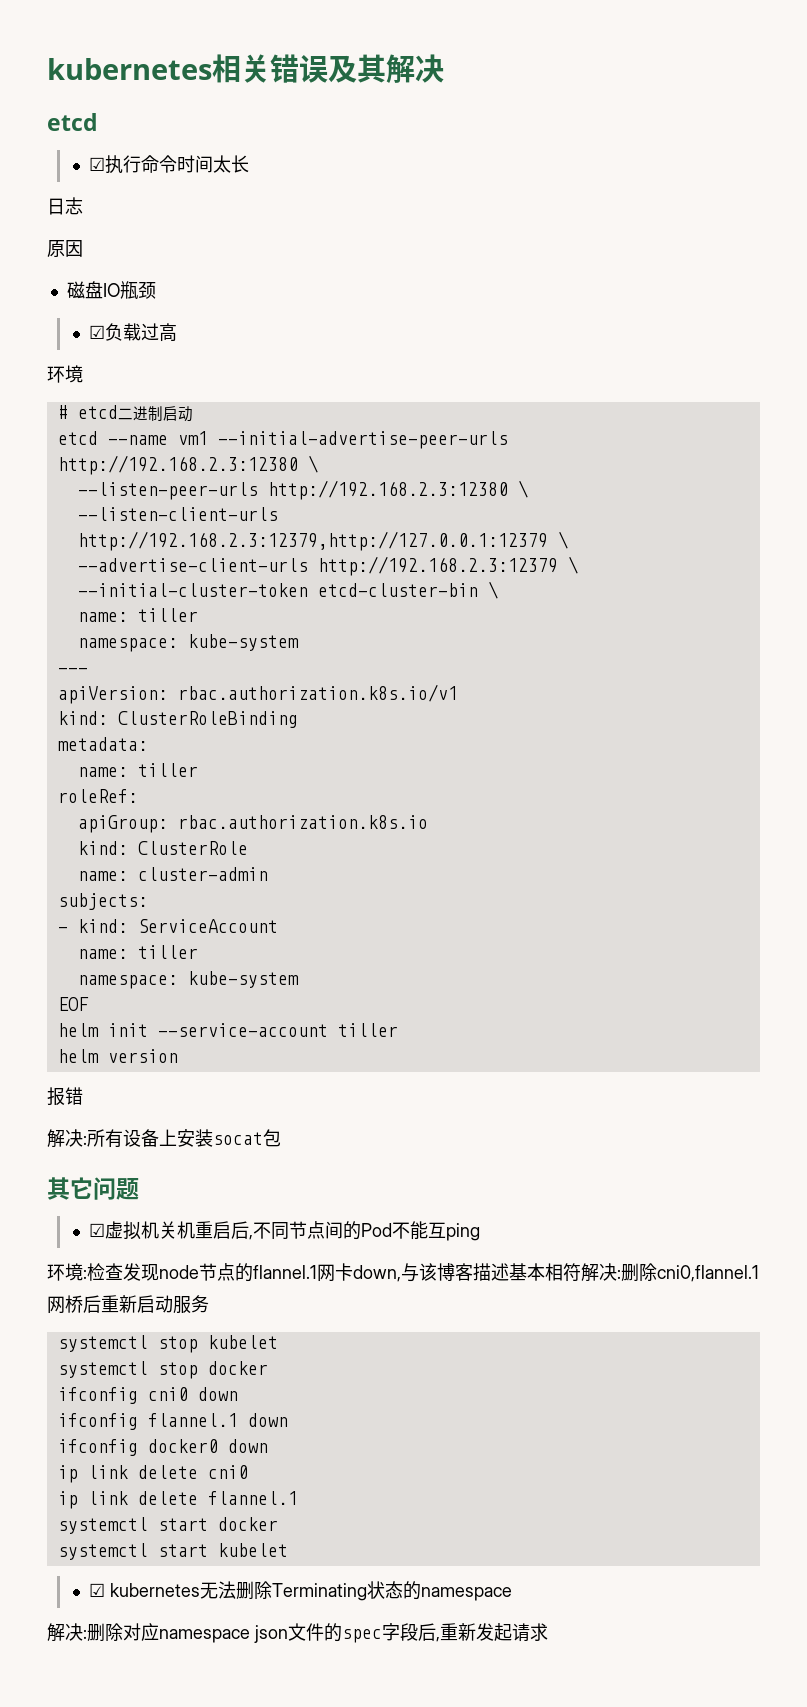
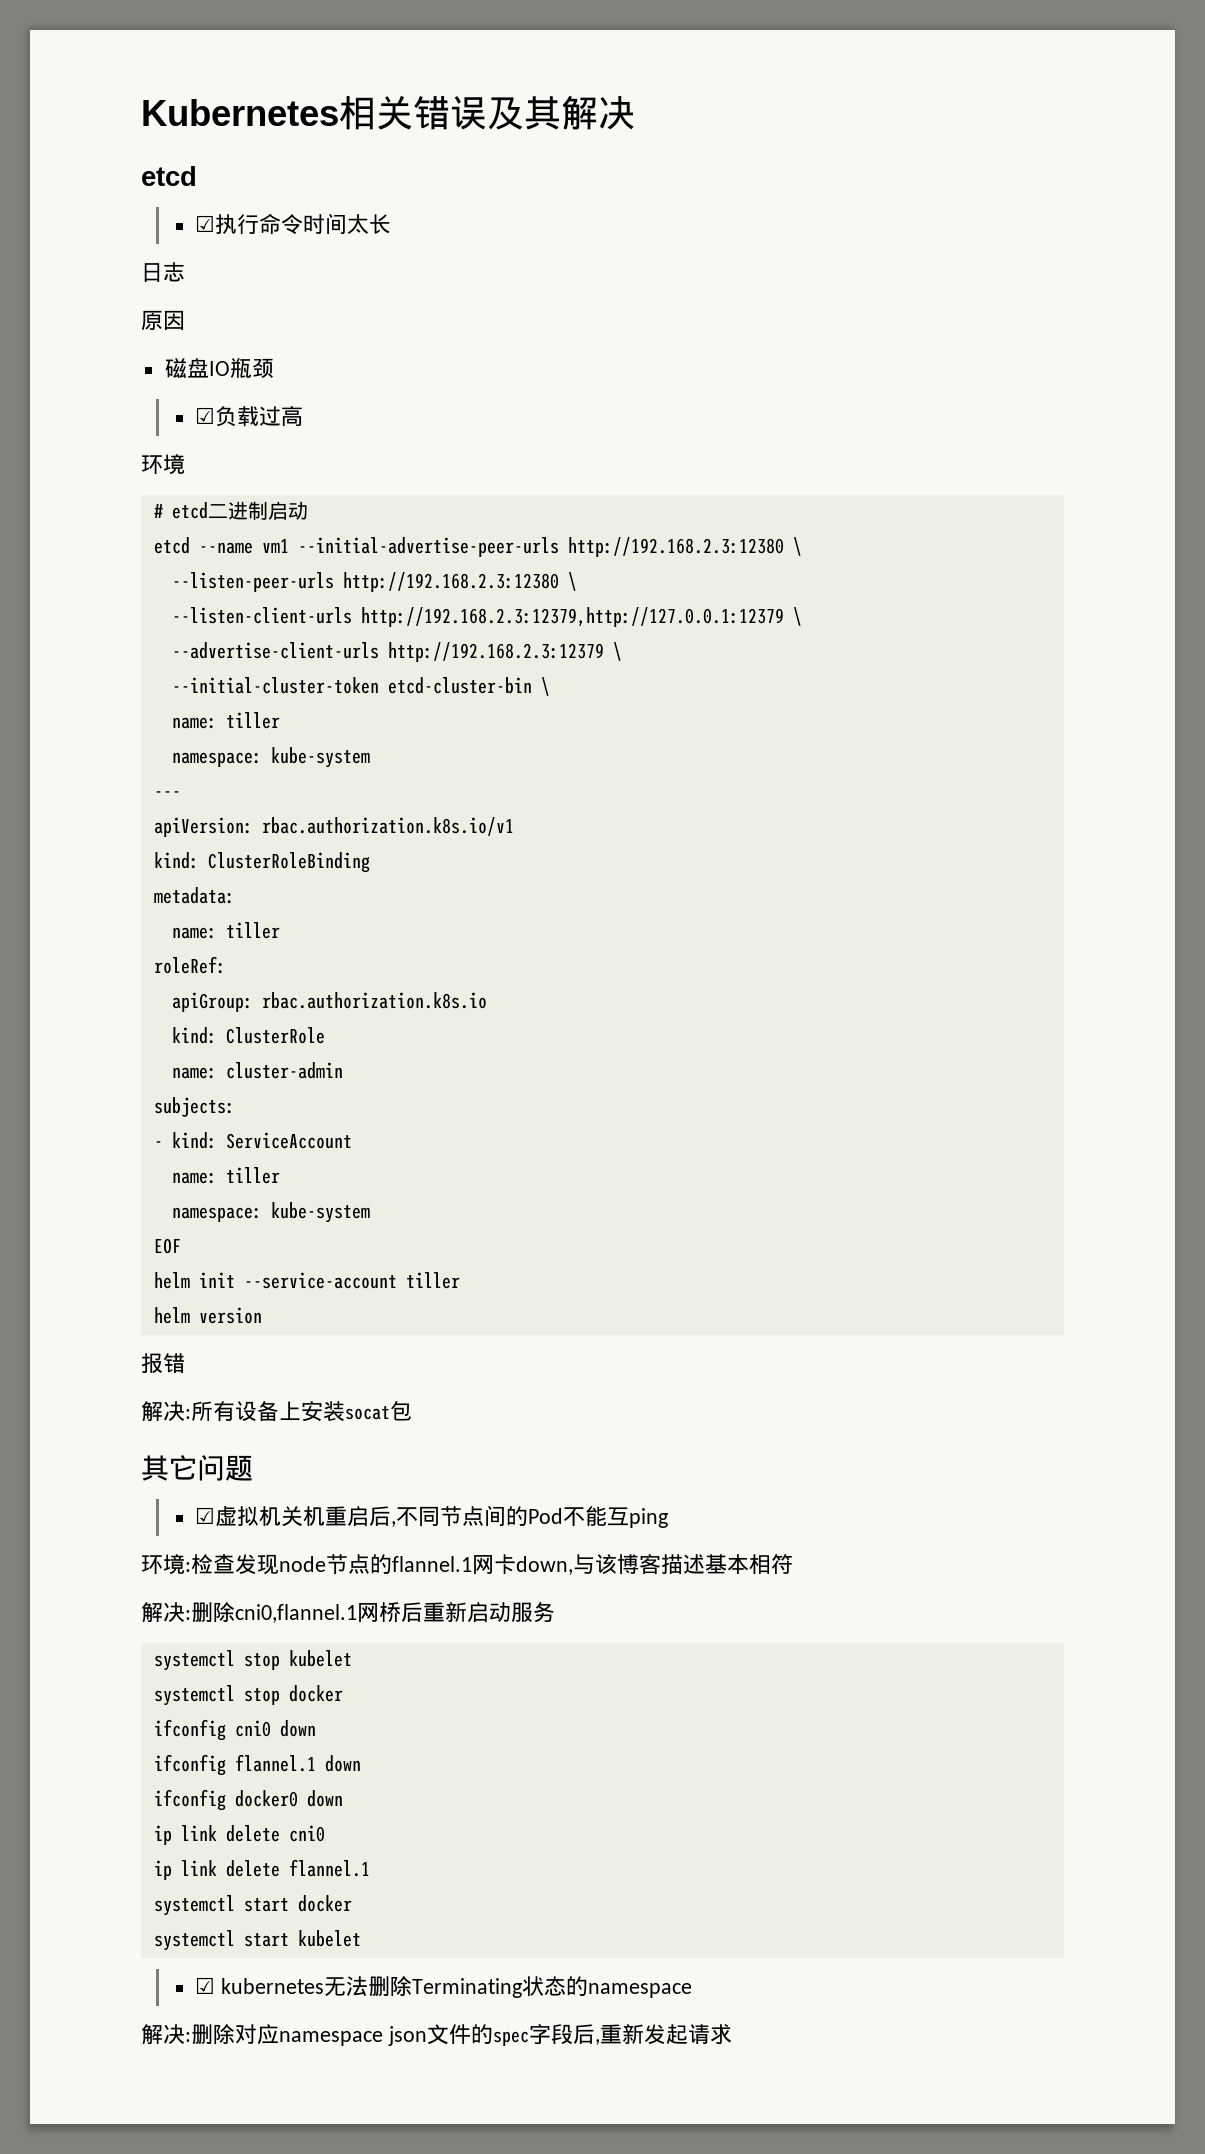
- kubernetes相关错误及其解决
+ Kubernetes相关错误及其解决
- 环境:检查发现node节点的flannel.1网卡down,与该博客描述基本相符解决:删除cni0,flannel.1网桥后重新启动服务
+ 环境:检查发现node节点的flannel.1网卡down,与该博客描述基本相符
+ 解决:删除cni0,flannel.1网桥后重新启动服务

